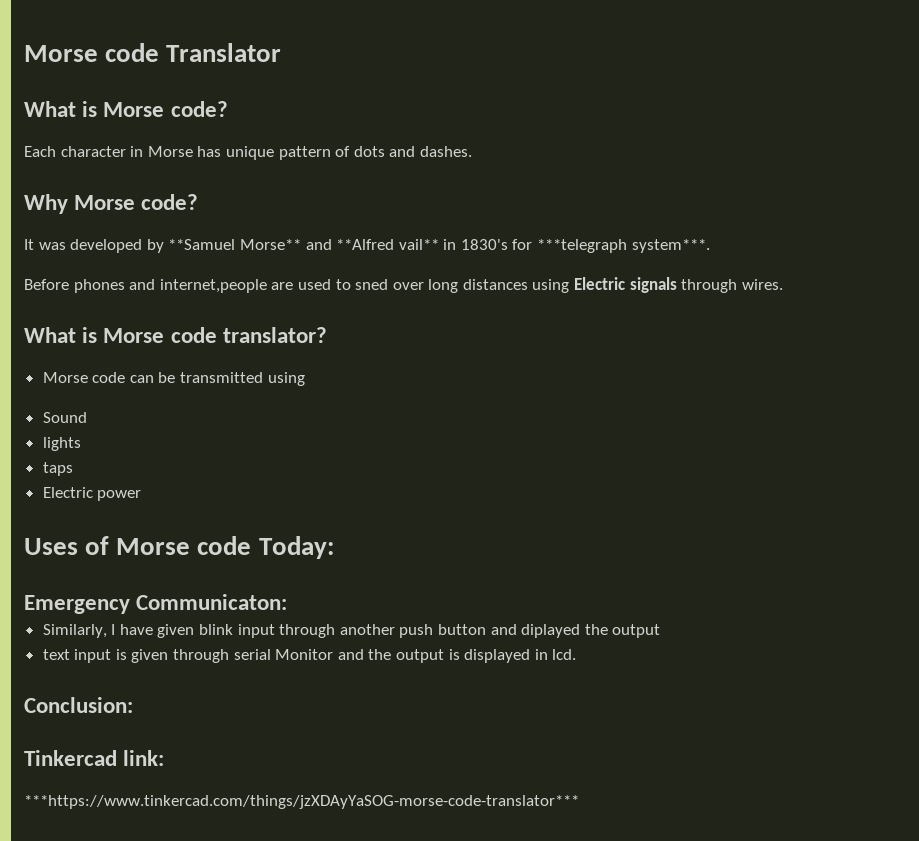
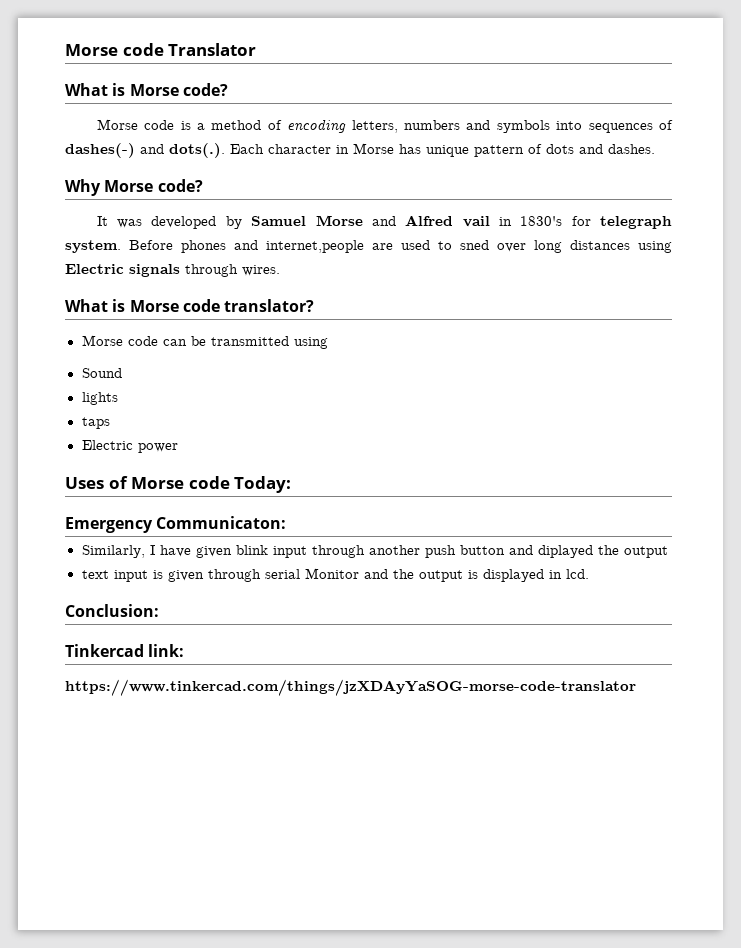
- Each character in Morse has unique pattern of dots and dashes.
+ Morse code is a method of encoding letters, numbers and symbols into sequences of dashes(-) and dots(.). Each character in Morse has unique pattern of dots and dashes.
- It was developed by **Samuel Morse** and **Alfred vail** in 1830's for ***telegraph system***.
- Before phones and internet,people are used to sned over long distances using Electric signals through wires.
+ It was developed by Samuel Morse and Alfred vail in 1830's for telegraph system. Before phones and internet,people are used to sned over long distances using Electric signals through wires.
- ***https://www.tinkercad.com/things/jzXDAyYaSOG-morse-code-translator***
+ https://www.tinkercad.com/things/jzXDAyYaSOG-morse-code-translator

